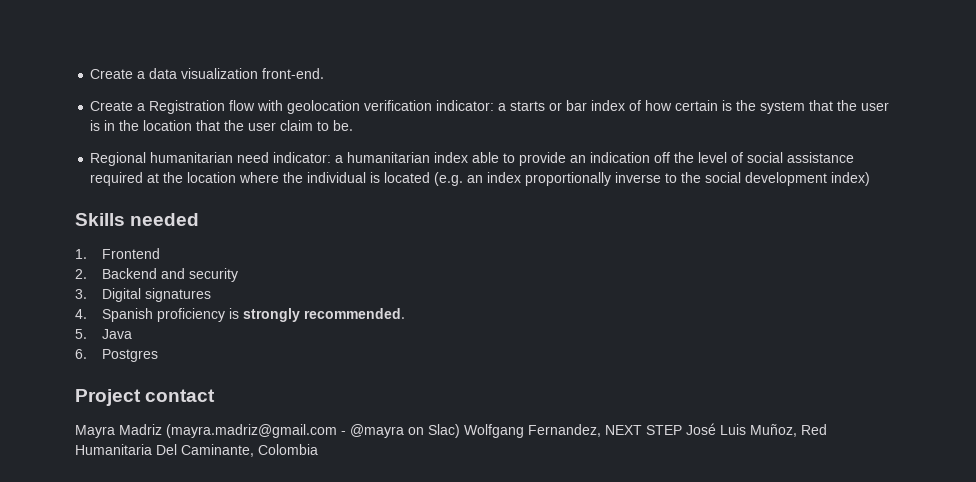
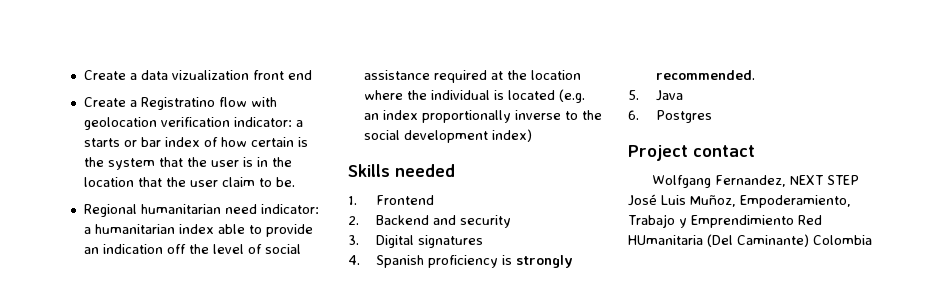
- Create a data visualization front-end.
- Create a Registration flow with geolocation verification indicator: a starts or bar index of how certain is the system that the user is in the location that the user claim to be.
+ Create a data vizualization front end
+ Create a Registratino flow with geolocation verification indicator: a starts or bar index of how certain is the system that the user is in the location that the user claim to be.
- Mayra Madriz (mayra.madriz@gmail.com - @mayra on Slac) Wolfgang Fernandez, NEXT STEP José Luis Muñoz, Red Humanitaria Del Caminante, Colombia
+ Wolfgang Fernandez, NEXT STEP José Luis Muñoz, Empoderamiento, Trabajo y Emprendimiento Red HUmanitaria (Del Caminante) Colombia

